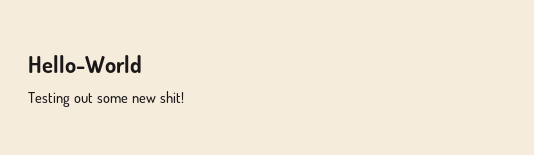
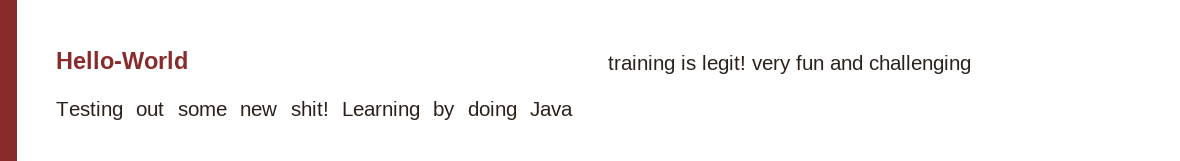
+ Learning by doing Java training is legit! very fun and challenging

